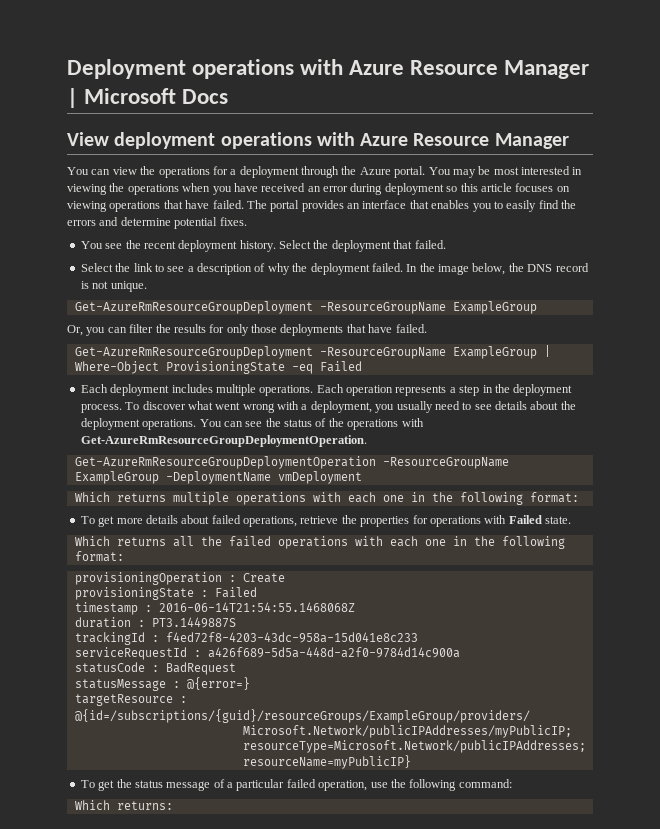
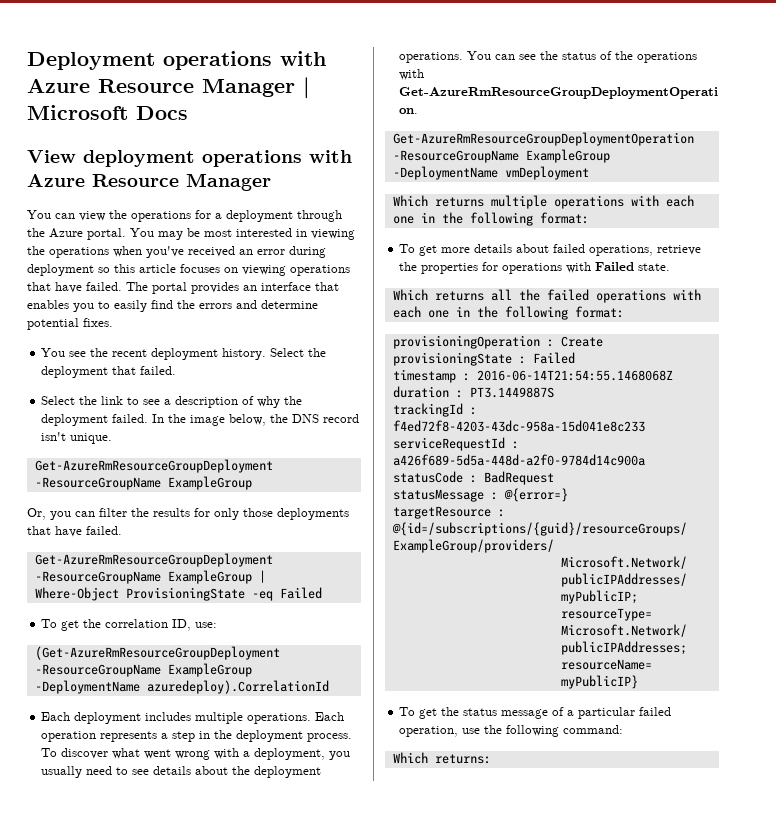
- You may be most interested in viewing the operations when you have received an error during deployment so this article focuses on viewing operations that have failed.
+ You may be most interested in viewing the operations when you've received an error during deployment so this article focuses on viewing operations that have failed.
- In the image below, the DNS record is not unique.
+ In the image below, the DNS record isn't unique.
+ To get the correlation ID, use:
+ (Get-AzureRmResourceGroupDeployment -ResourceGroupName ExampleGroup -DeploymentName azuredeploy).CorrelationId

